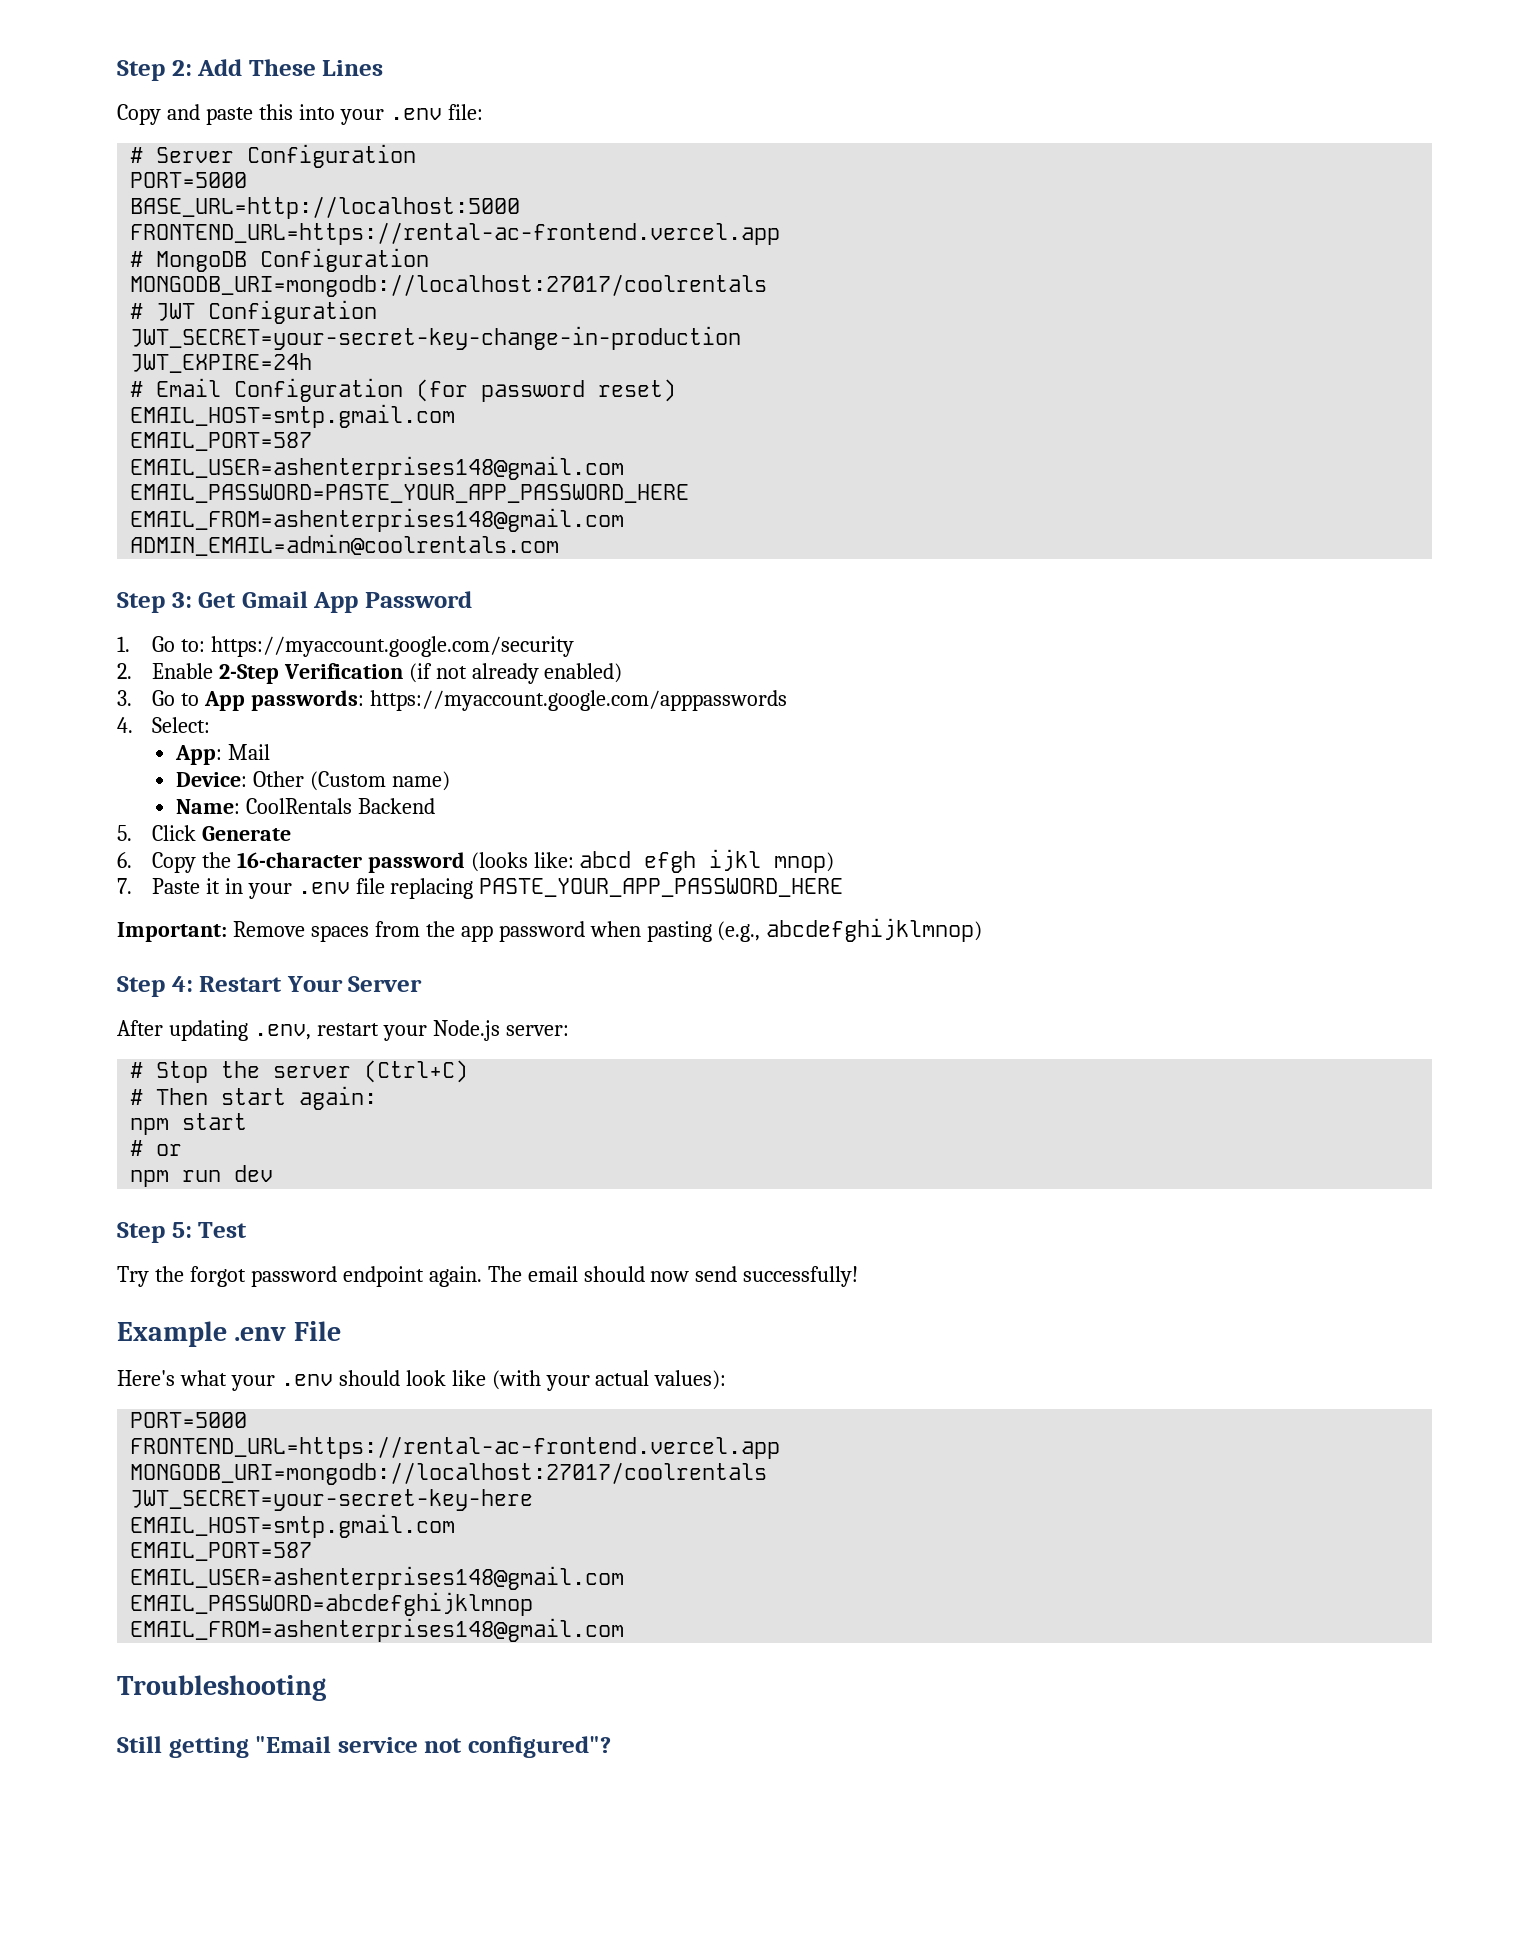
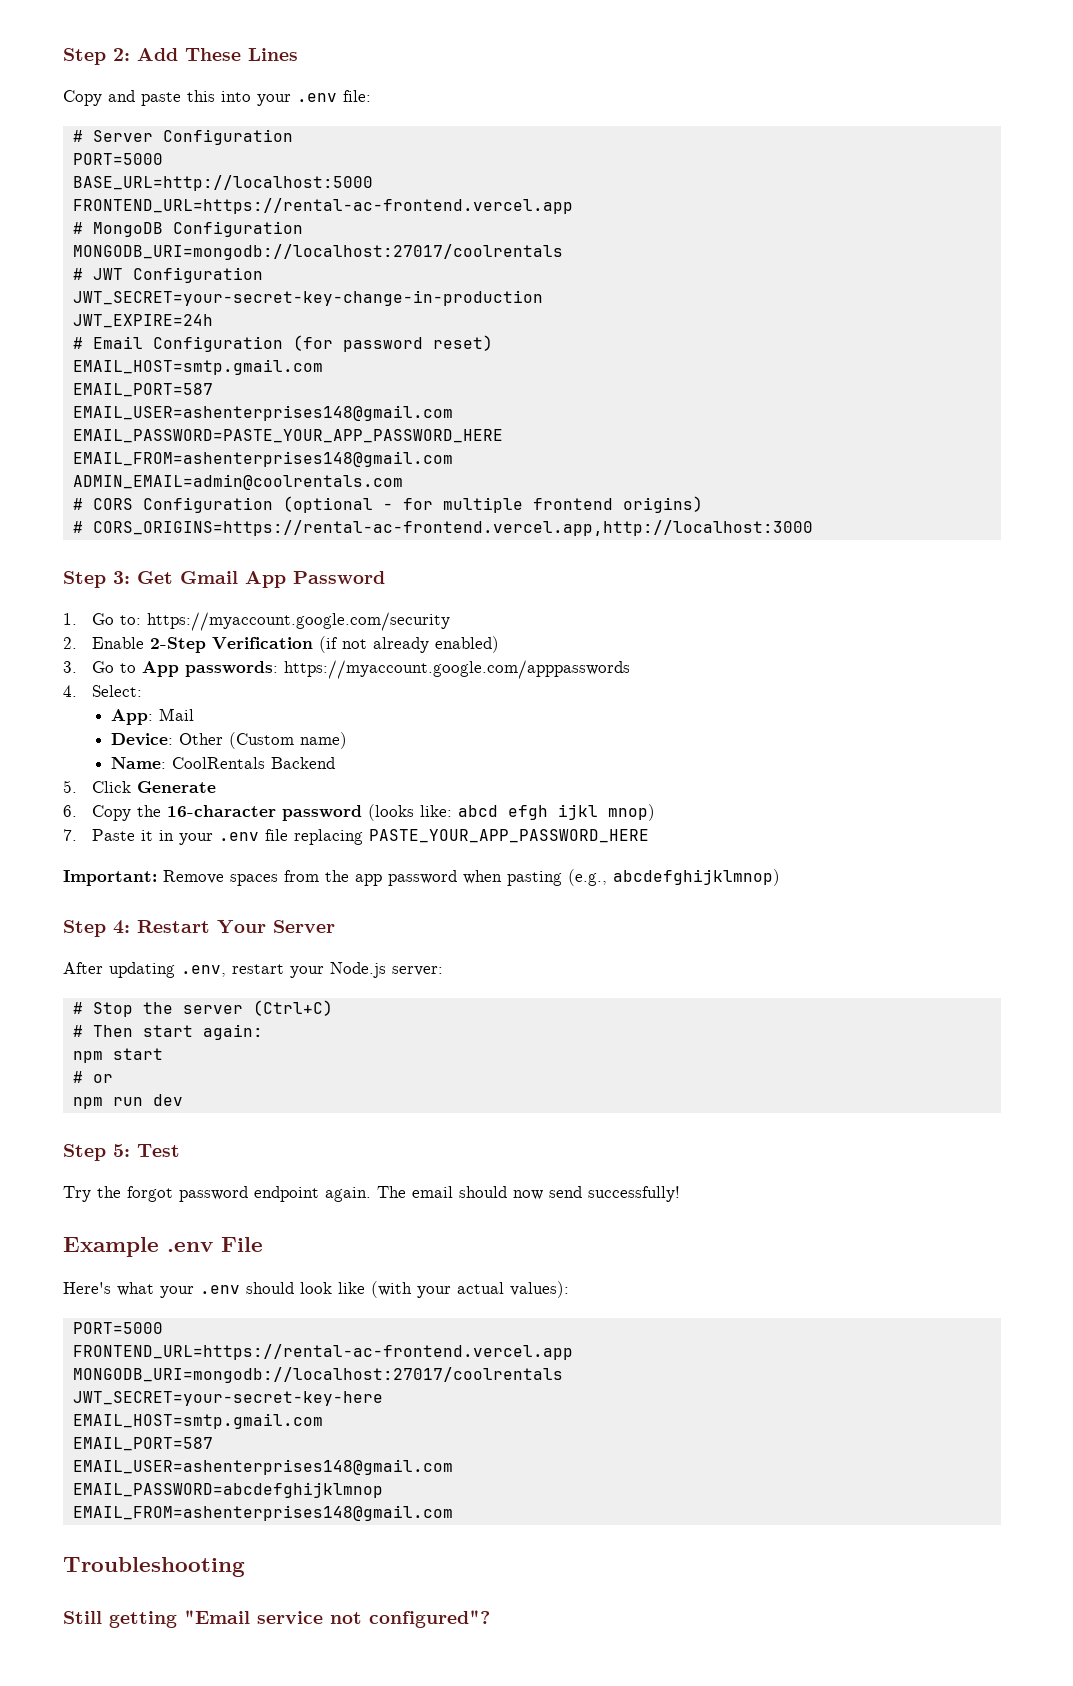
+ # CORS Configuration (optional - for multiple frontend origins)
+ # CORS_ORIGINS=https://rental-ac-frontend.vercel.app,http://localhost:3000

